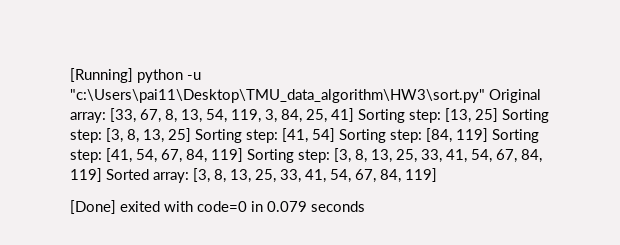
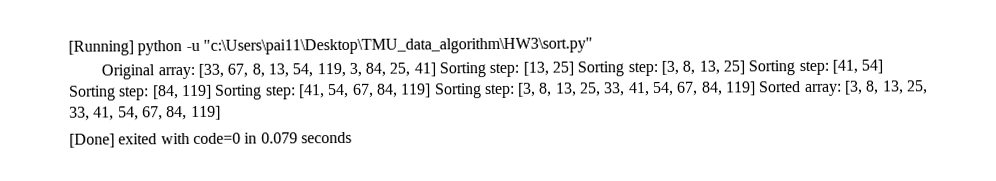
- [Running] python -u "c:\Users\pai11\Desktop\TMU_data_algorithm\HW3\sort.py" Original array:
+ [Running] python -u "c:\Users\pai11\Desktop\TMU_data_algorithm\HW3\sort.py"
+ Original array:

